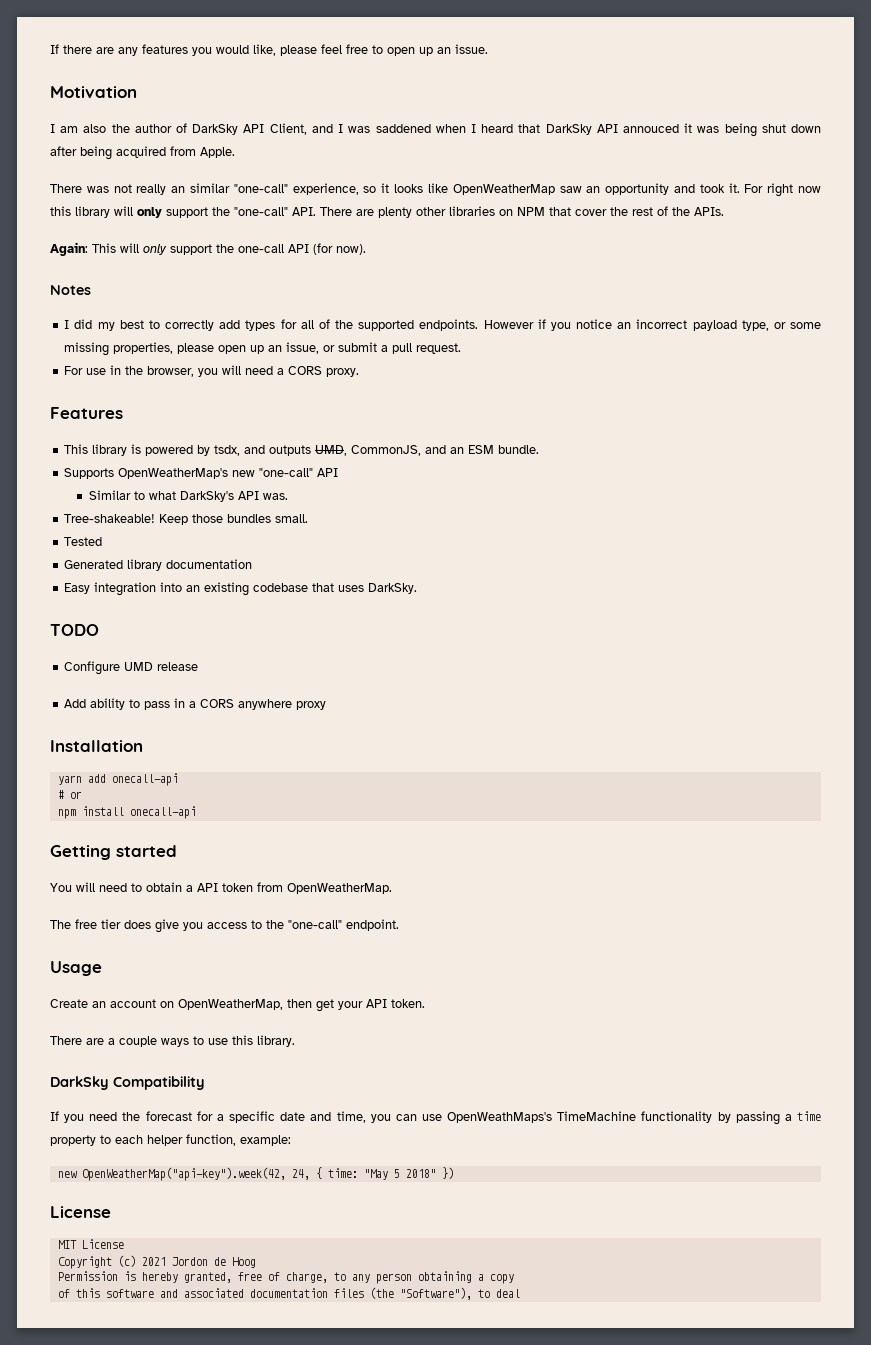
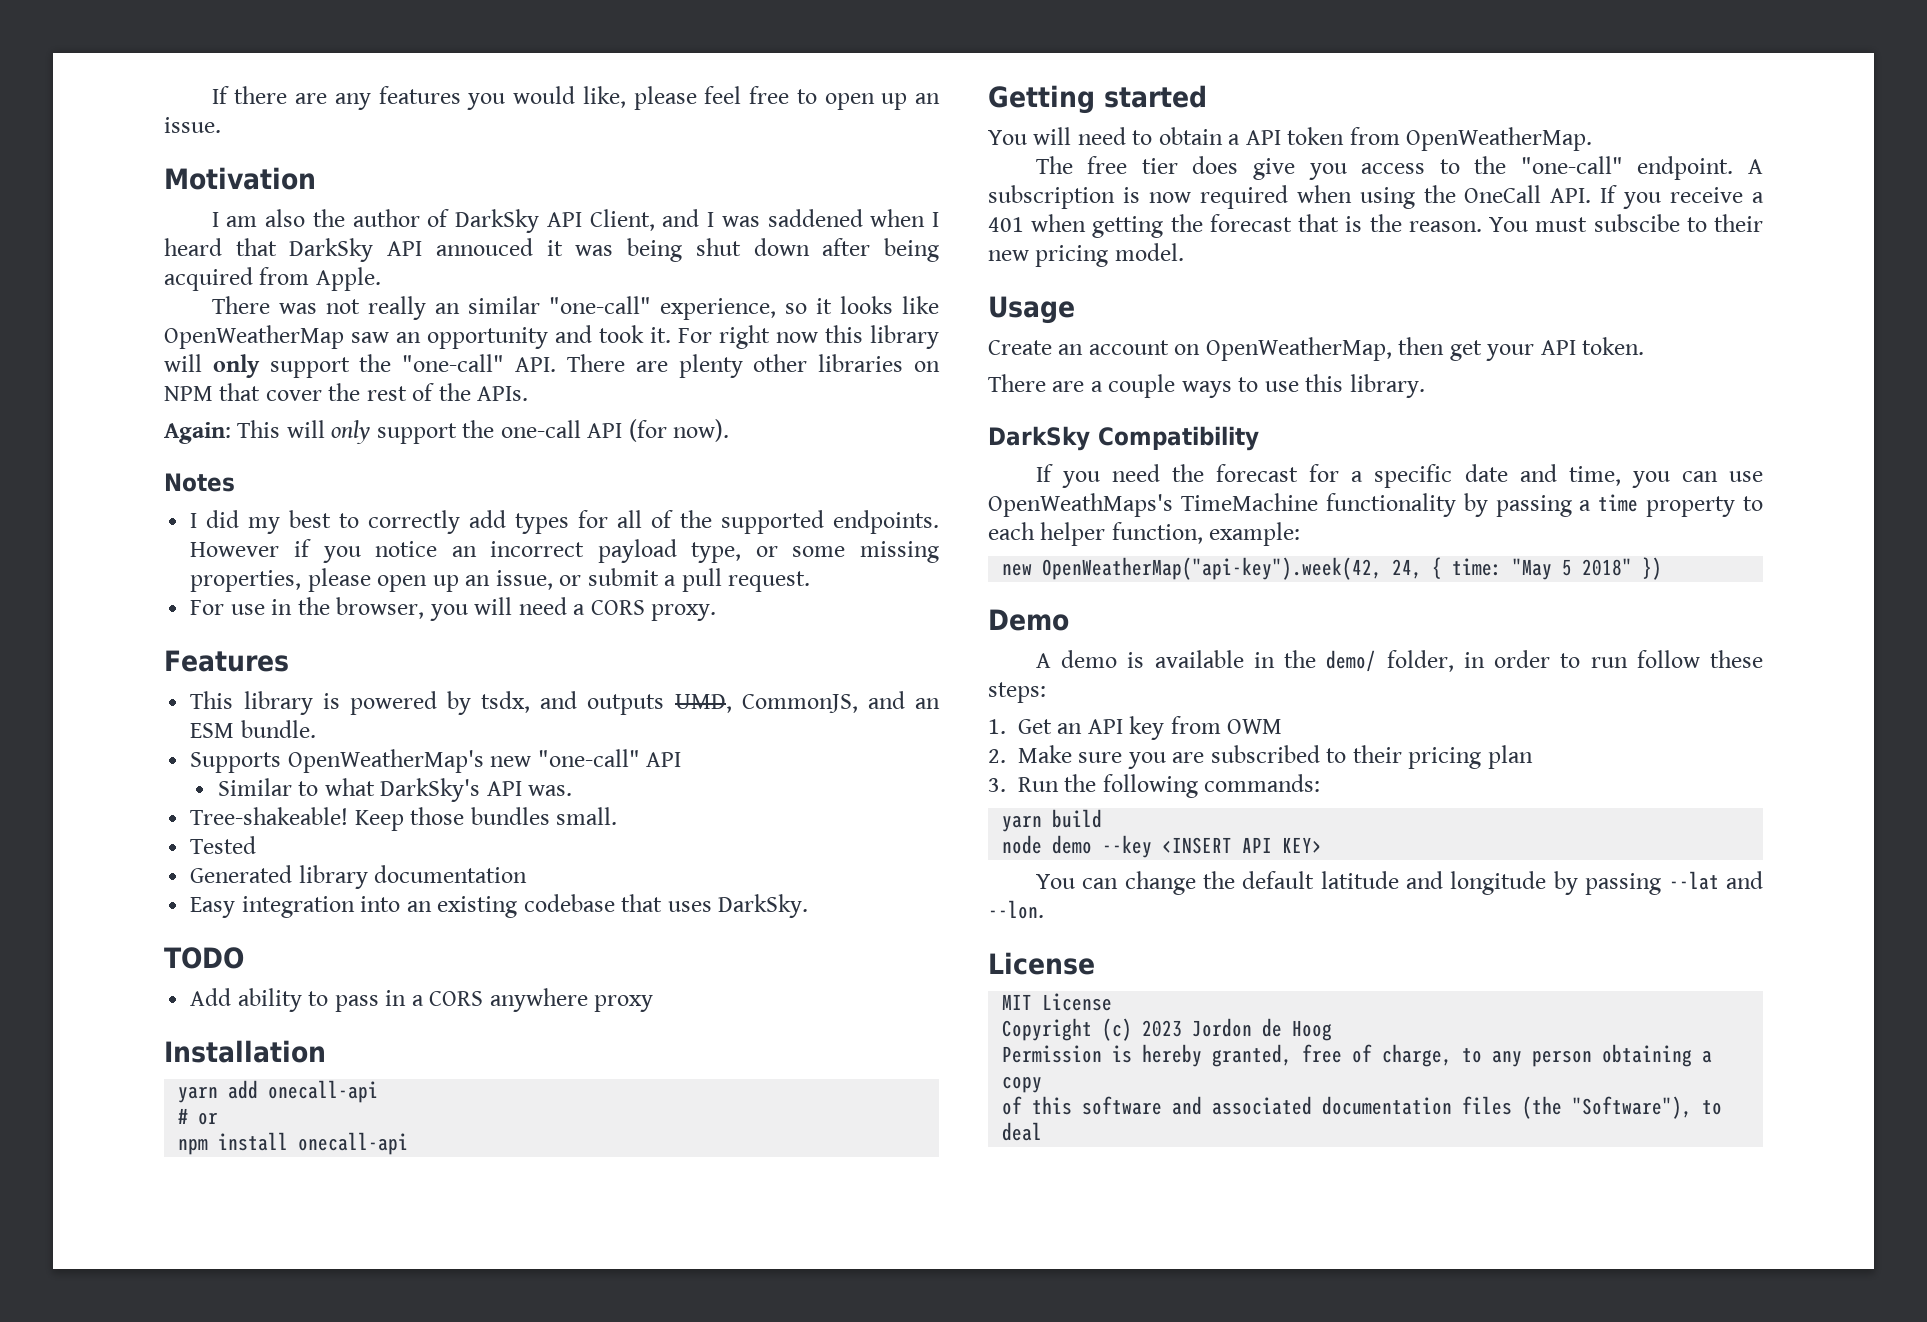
- Configure UMD release
+ A subscription is now required when using the OneCall API. If you receive a 401 when getting the forecast that is the reason. You must subscibe to their new pricing model.
+ Demo
+ A demo is available in the demo/ folder, in order to run follow these steps:
+ 1. Get an API key from OWM
+ 2. Make sure you are subscribed to their pricing plan
+ 3. Run the following commands:
+ yarn build
+ node demo --key <INSERT API KEY>
+ You can change the default latitude and longitude by passing --lat and --lon.
- Copyright (c) 2021 Jordon de Hoog
+ Copyright (c) 2023 Jordon de Hoog

